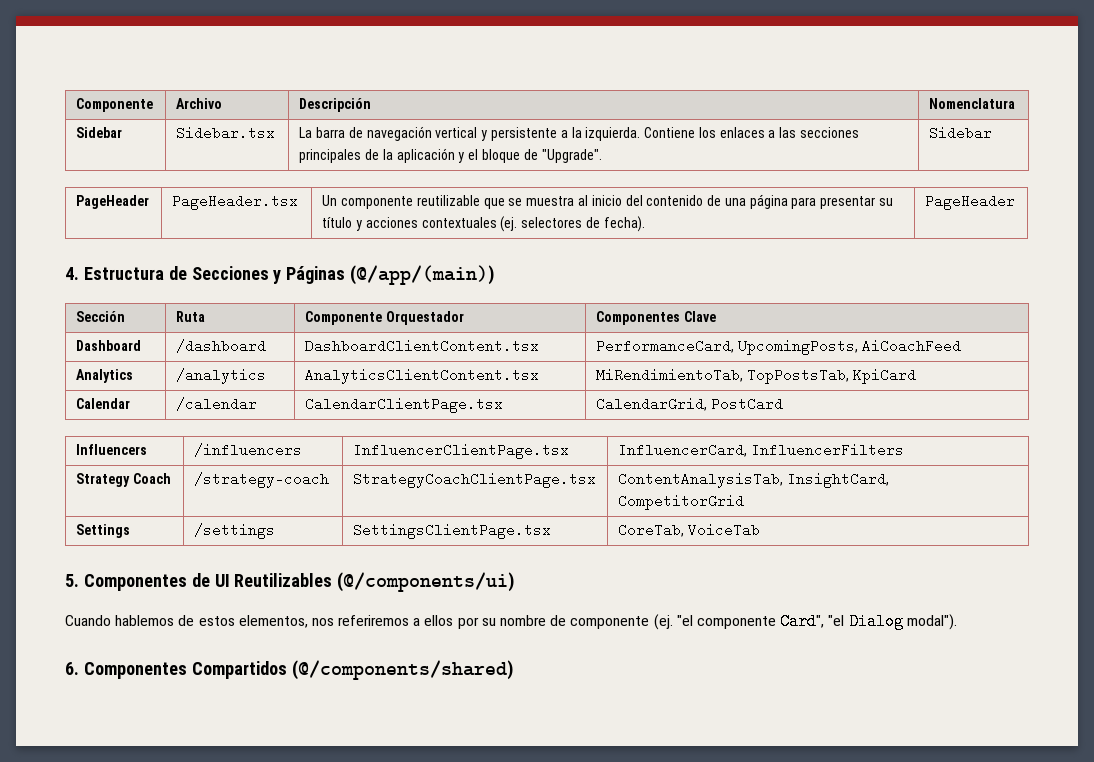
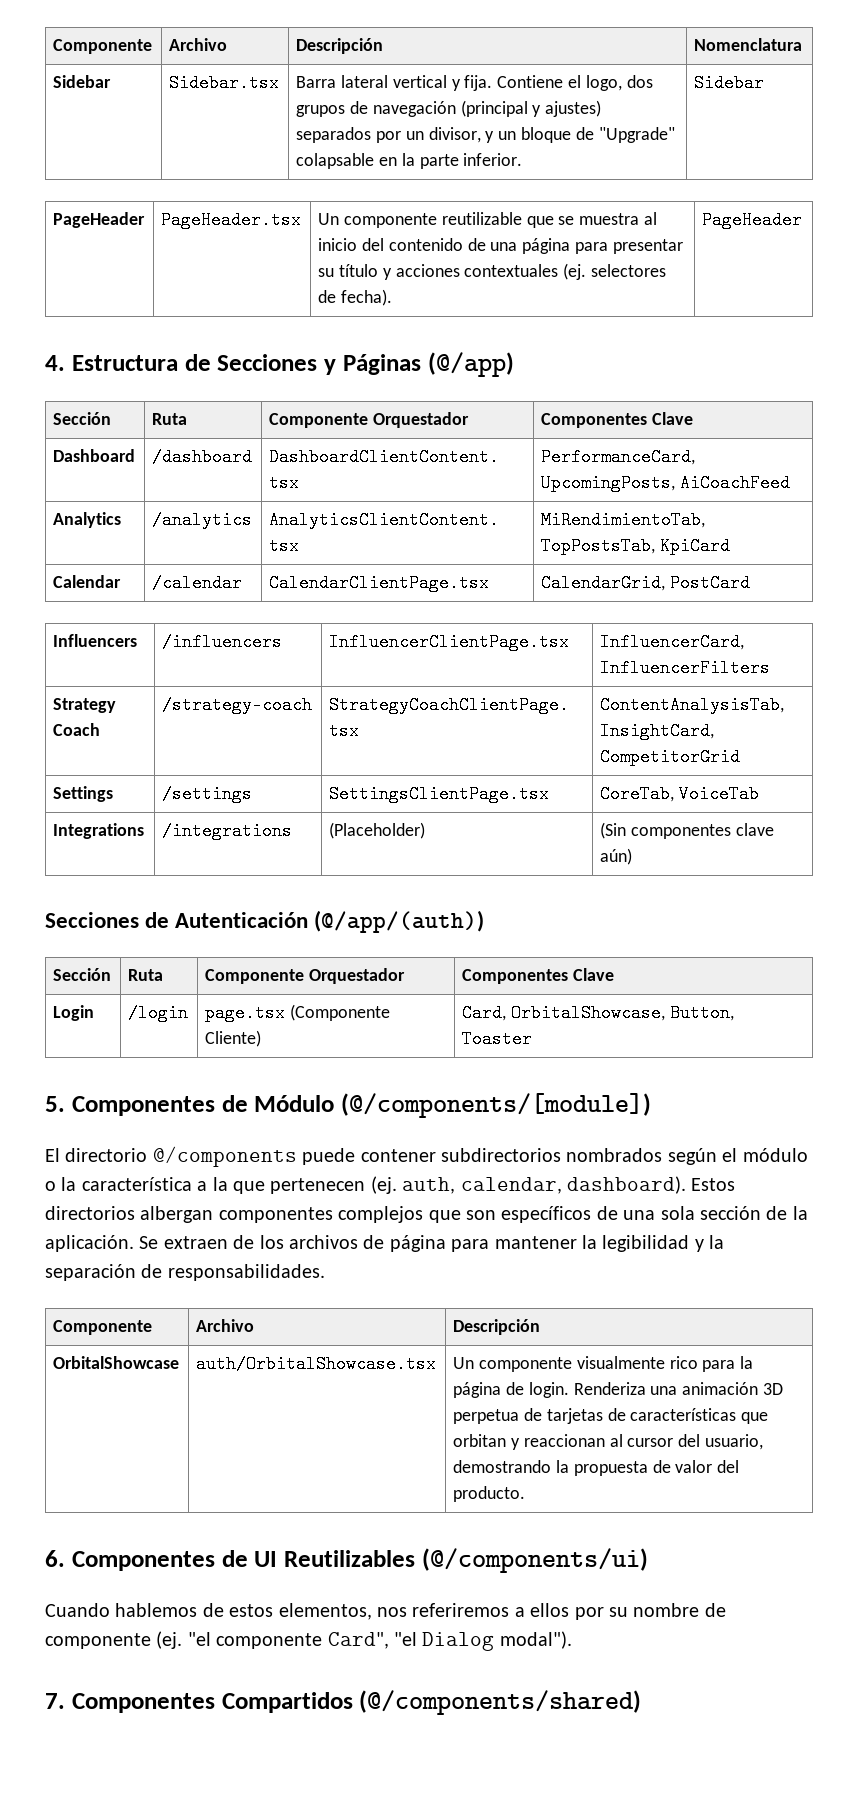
- Sidebar | Sidebar.tsx | La barra de navegación vertical y persistente a la izquierda. Contiene los enlaces a las secciones principales de la aplicación y el bloque de "Upgrade". | Sidebar
+ Sidebar | Sidebar.tsx | Barra lateral vertical y fija. Contiene el logo, dos grupos de navegación (principal y ajustes) separados por un divisor, y un bloque de "Upgrade" colapsable en la parte inferior. | Sidebar
- 4. Estructura de Secciones y Páginas (@/app/(main))
+ 4. Estructura de Secciones y Páginas (@/app)
- 5. Componentes de UI Reutilizables (@/components/ui)
+ Integrations | /integrations | (Placeholder) | (Sin componentes clave aún)
+ Secciones de Autenticación (@/app/(auth))
+ Sección | Ruta | Componente Orquestador | Componentes Clave
+ Login | /login | page.tsx (Componente Cliente) | Card, OrbitalShowcase, Button, Toaster
+ 5. Componentes de Módulo (@/components/[module])
+ El directorio @/components puede contener subdirectorios nombrados según el módulo o la característica a la que pertenecen (ej. auth, calendar, dashboard). Estos directorios albergan componentes complejos que son específicos de una sola sección de la aplicación. Se extraen de los archivos de página para mantener la legibilidad y la separación de responsabilidades.
+ Componente | Archivo | Descripción
+ OrbitalShowcase | auth/OrbitalShowcase.tsx | Un componente visualmente rico para la página de login. Renderiza una animación 3D perpetua de tarjetas de características que orbitan y reaccionan al cursor del usuario, demostrando la propuesta de valor del producto.
+ 6. Componentes de UI Reutilizables (@/components/ui)
- 6. Componentes Compartidos (@/components/shared)
+ 7. Componentes Compartidos (@/components/shared)

